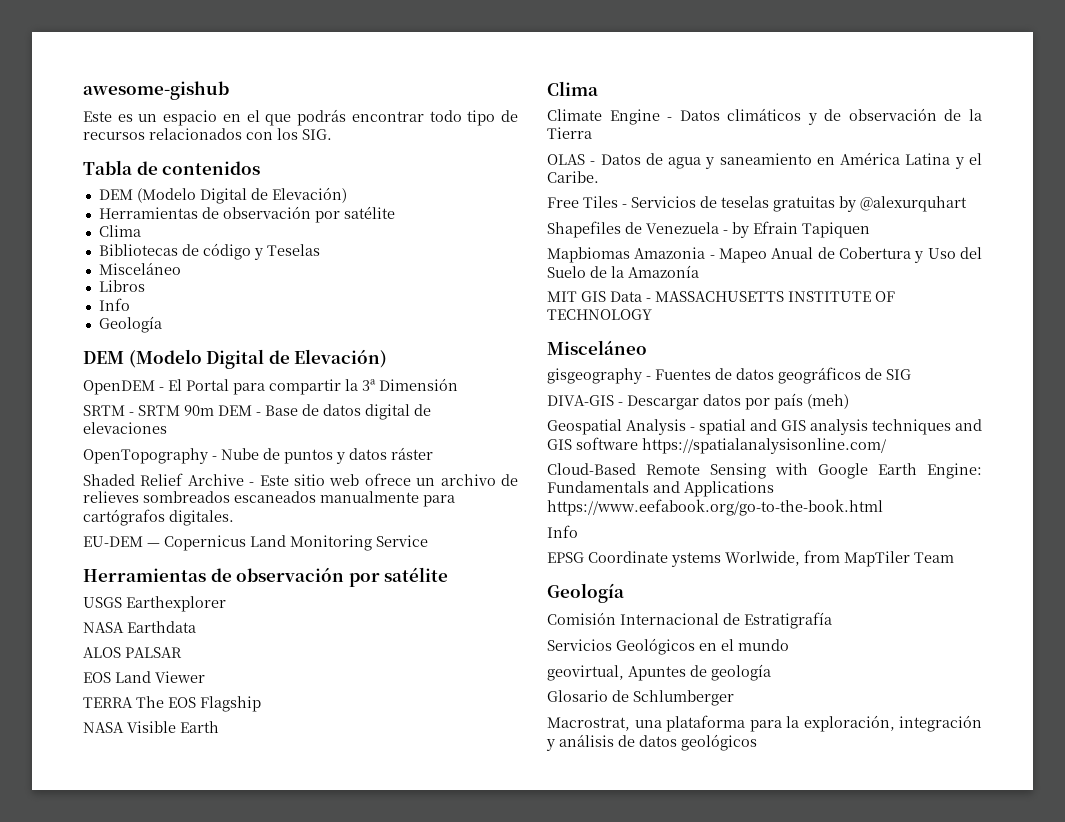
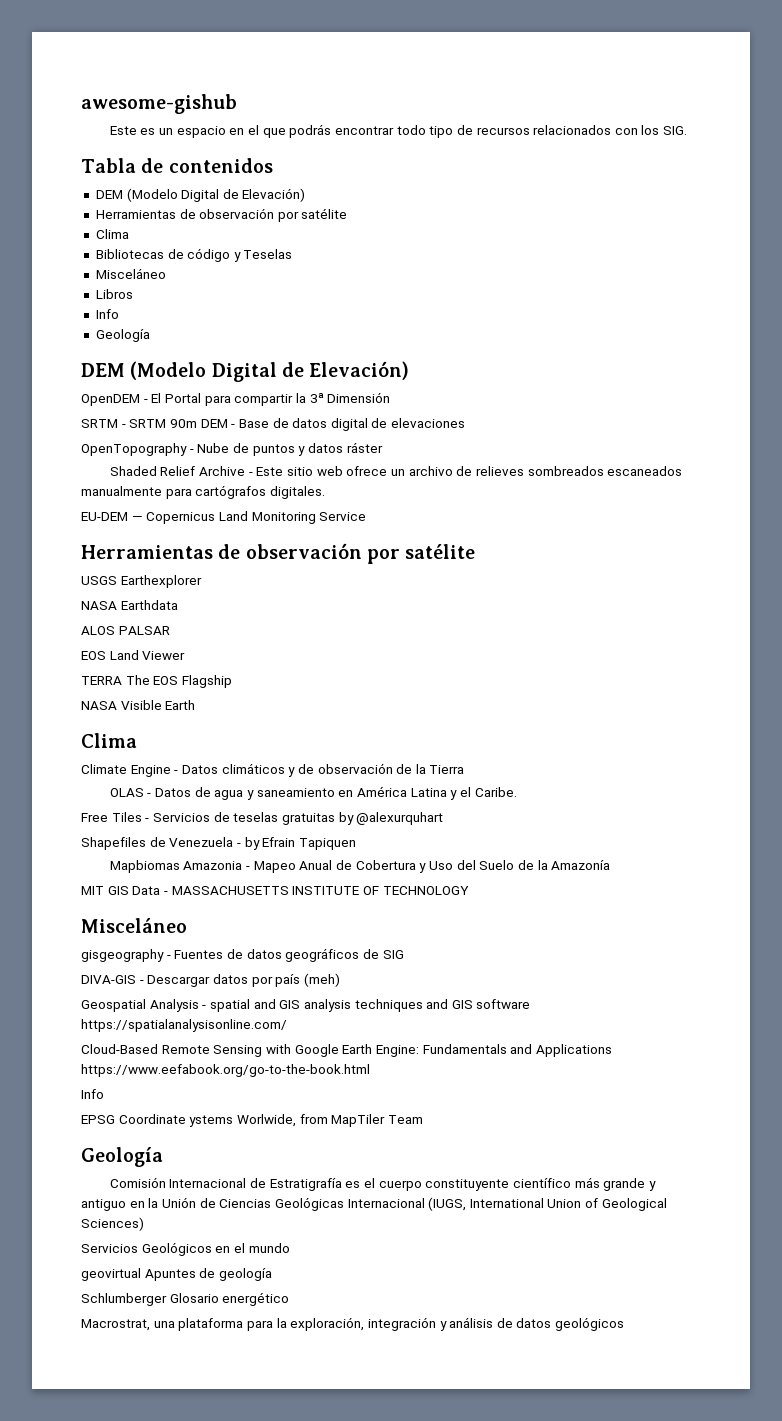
- Comisión Internacional de Estratigrafía
+ Comisión Internacional de Estratigrafía es el cuerpo constituyente científico más grande y antiguo en la Unión de Ciencias Geológicas Internacional (IUGS, International Union of Geological Sciences)
- geovirtual, Apuntes de geología
+ geovirtual Apuntes de geología
- Glosario de Schlumberger
+ Schlumberger Glosario energético

